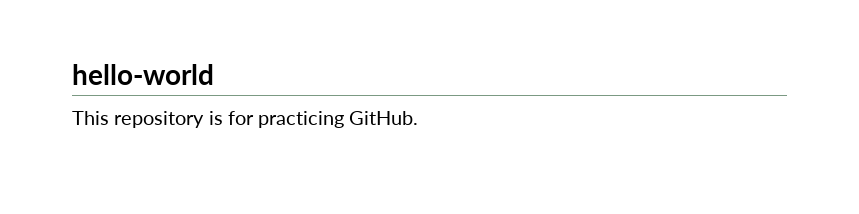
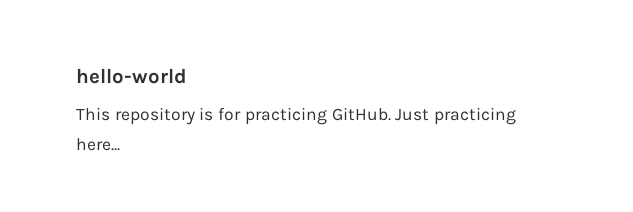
+ Just practicing here...

